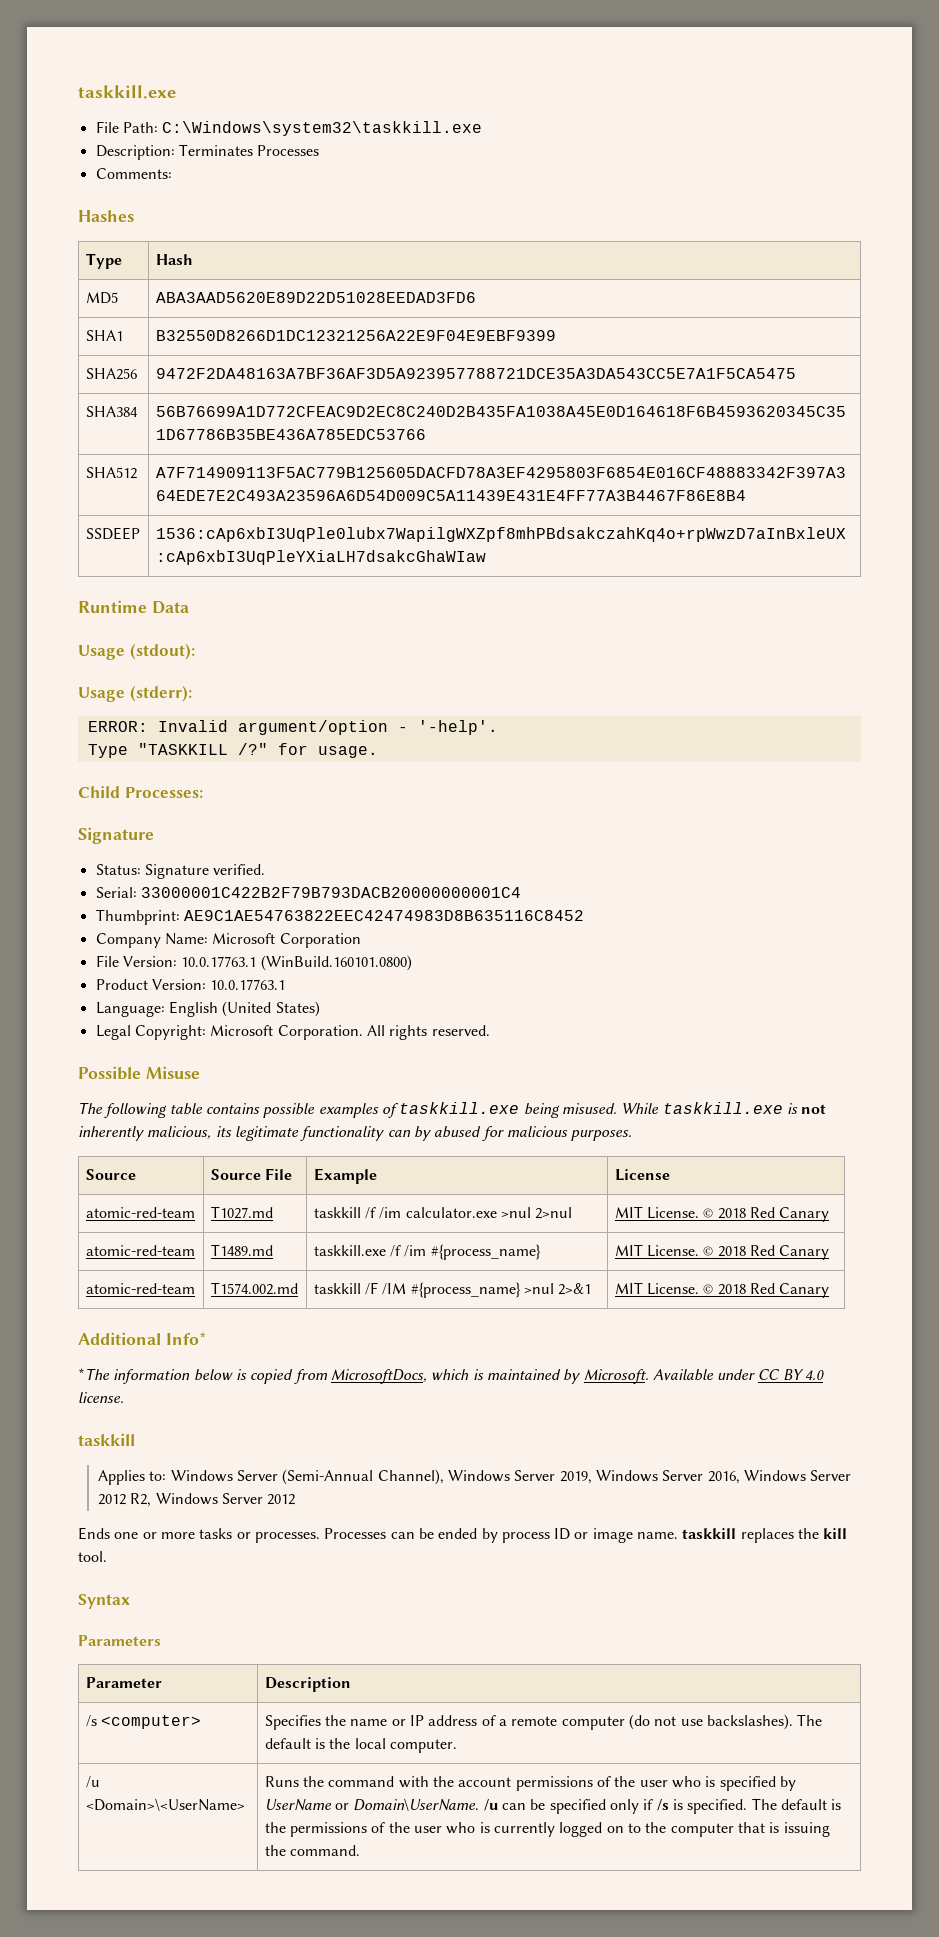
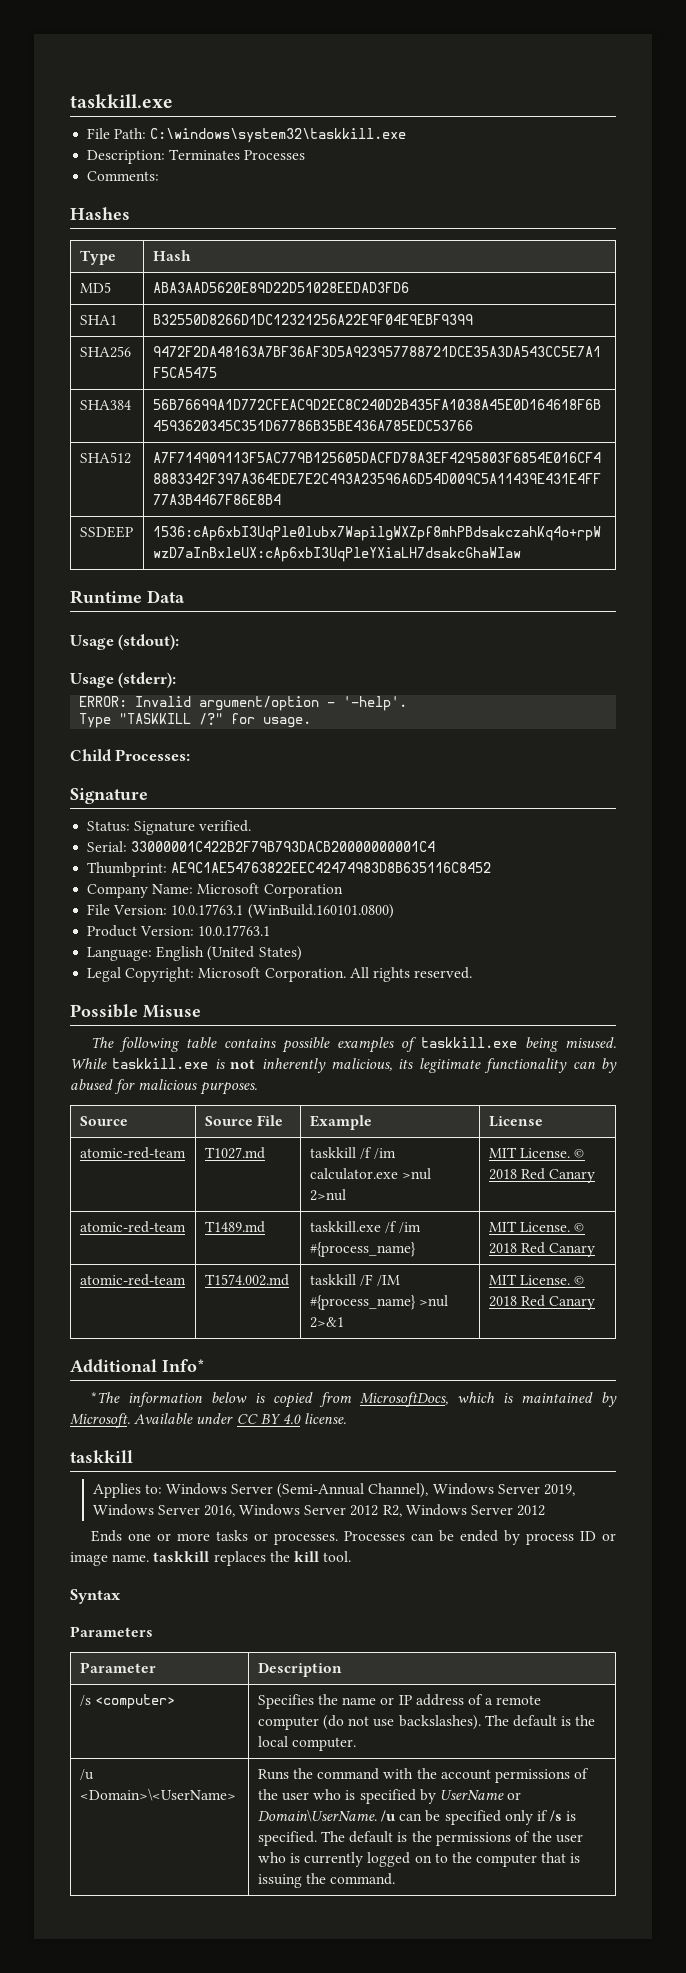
- File Path: C:\Windows\system32\taskkill.exe
+ File Path: C:\windows\system32\taskkill.exe

